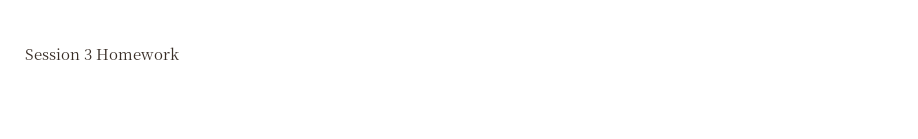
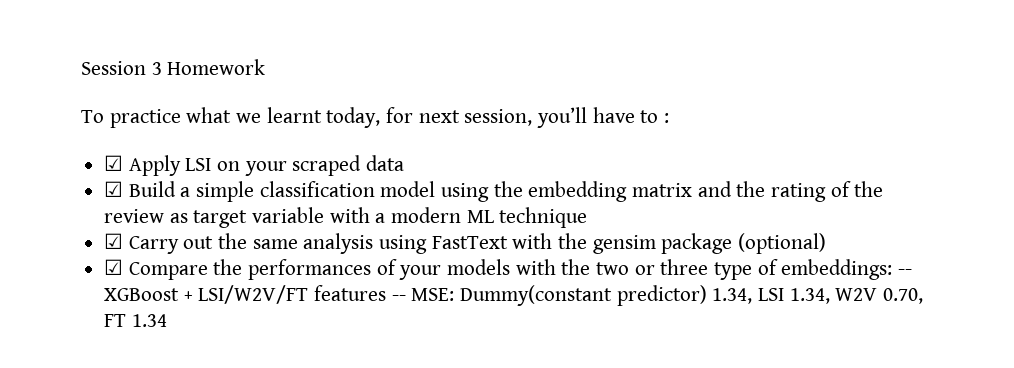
+ To practice what we learnt today, for next session, you’ll have to :
+ ☑ Apply LSI on your scraped data
+ ☑ Build a simple classification model using the embedding matrix and the rating of the review as target variable with a modern ML technique
+ ☑ Carry out the same analysis using FastText with the gensim package (optional)
+ ☑ Compare the performances of your models with the two or three type of embeddings: -- XGBoost + LSI/W2V/FT features -- MSE: Dummy(constant predictor) 1.34, LSI 1.34, W2V 0.70, FT 1.34

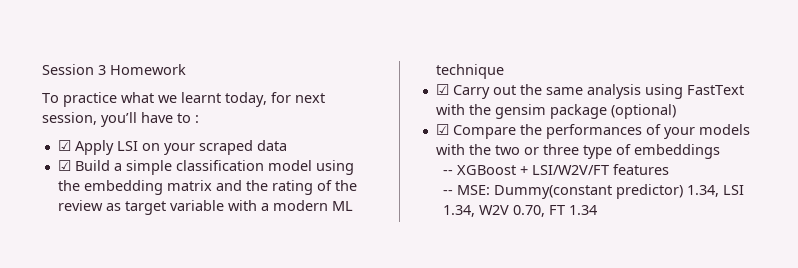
- ☑ Compare the performances of your models with the two or three type of embeddings: -- XGBoost + LSI/W2V/FT features -- MSE: Dummy(constant predictor) 1.34, LSI 1.34, W2V 0.70, FT 1.34
+ ☑ Compare the performances of your models with the two or three type of embeddings
+ -- XGBoost + LSI/W2V/FT features
+ -- MSE: Dummy(constant predictor) 1.34, LSI 1.34, W2V 0.70, FT 1.34

